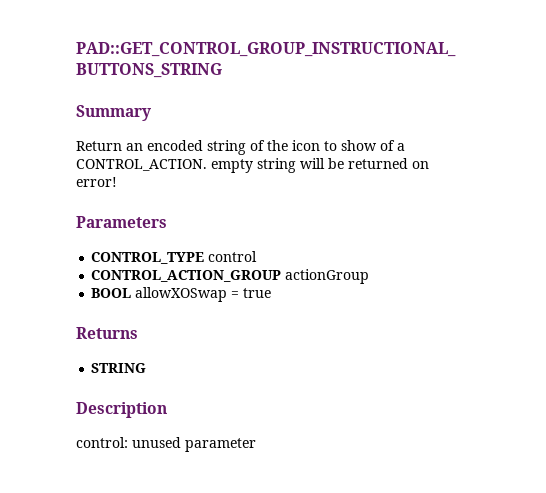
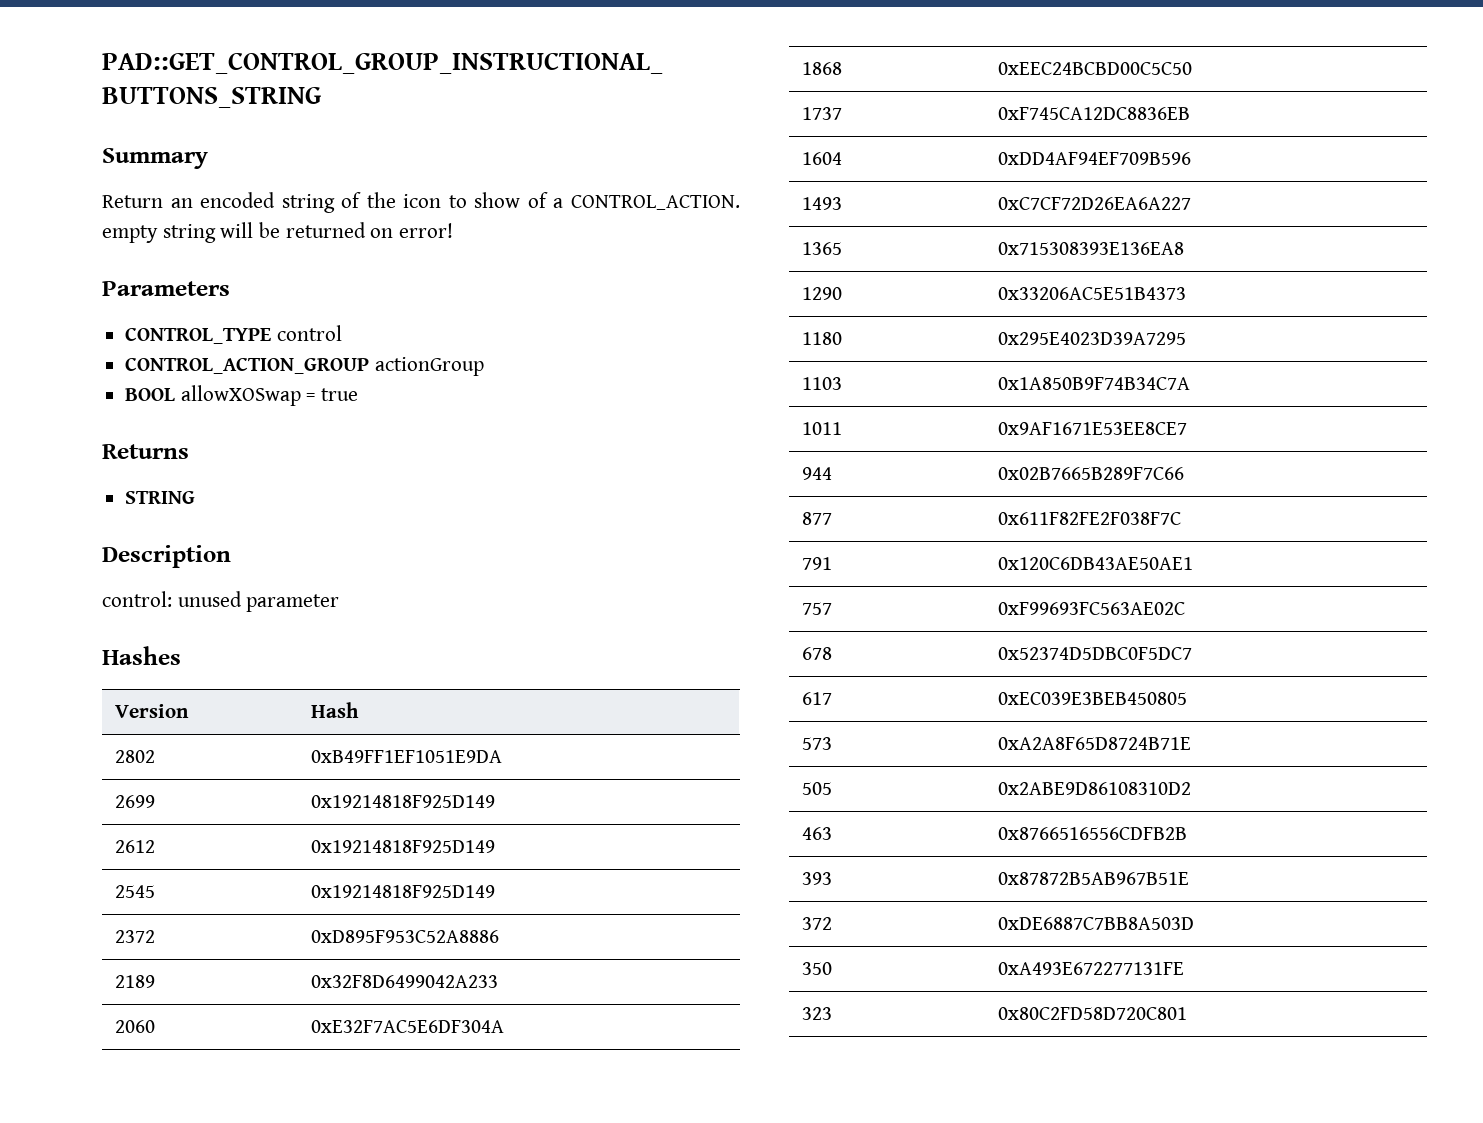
+ Hashes
+ Version | Hash
+ 2802 | 0xB49FF1EF1051E9DA
+ 2699 | 0x19214818F925D149
+ 2612 | 0x19214818F925D149
+ 2545 | 0x19214818F925D149
+ 2372 | 0xD895F953C52A8886
+ 2189 | 0x32F8D6499042A233
+ 2060 | 0xE32F7AC5E6DF304A
+ 1868 | 0xEEC24BCBD00C5C50
+ 1737 | 0xF745CA12DC8836EB
+ 1604 | 0xDD4AF94EF709B596
+ 1493 | 0xC7CF72D26EA6A227
+ 1365 | 0x715308393E136EA8
+ 1290 | 0x33206AC5E51B4373
+ 1180 | 0x295E4023D39A7295
+ 1103 | 0x1A850B9F74B34C7A
+ 1011 | 0x9AF1671E53EE8CE7
+ 944 | 0x02B7665B289F7C66
+ 877 | 0x611F82FE2F038F7C
+ 791 | 0x120C6DB43AE50AE1
+ 757 | 0xF99693FC563AE02C
+ 678 | 0x52374D5DBC0F5DC7
+ 617 | 0xEC039E3BEB450805
+ 573 | 0xA2A8F65D8724B71E
+ 505 | 0x2ABE9D86108310D2
+ 463 | 0x8766516556CDFB2B
+ 393 | 0x87872B5AB967B51E
+ 372 | 0xDE6887C7BB8A503D
+ 350 | 0xA493E672277131FE
+ 323 | 0x80C2FD58D720C801

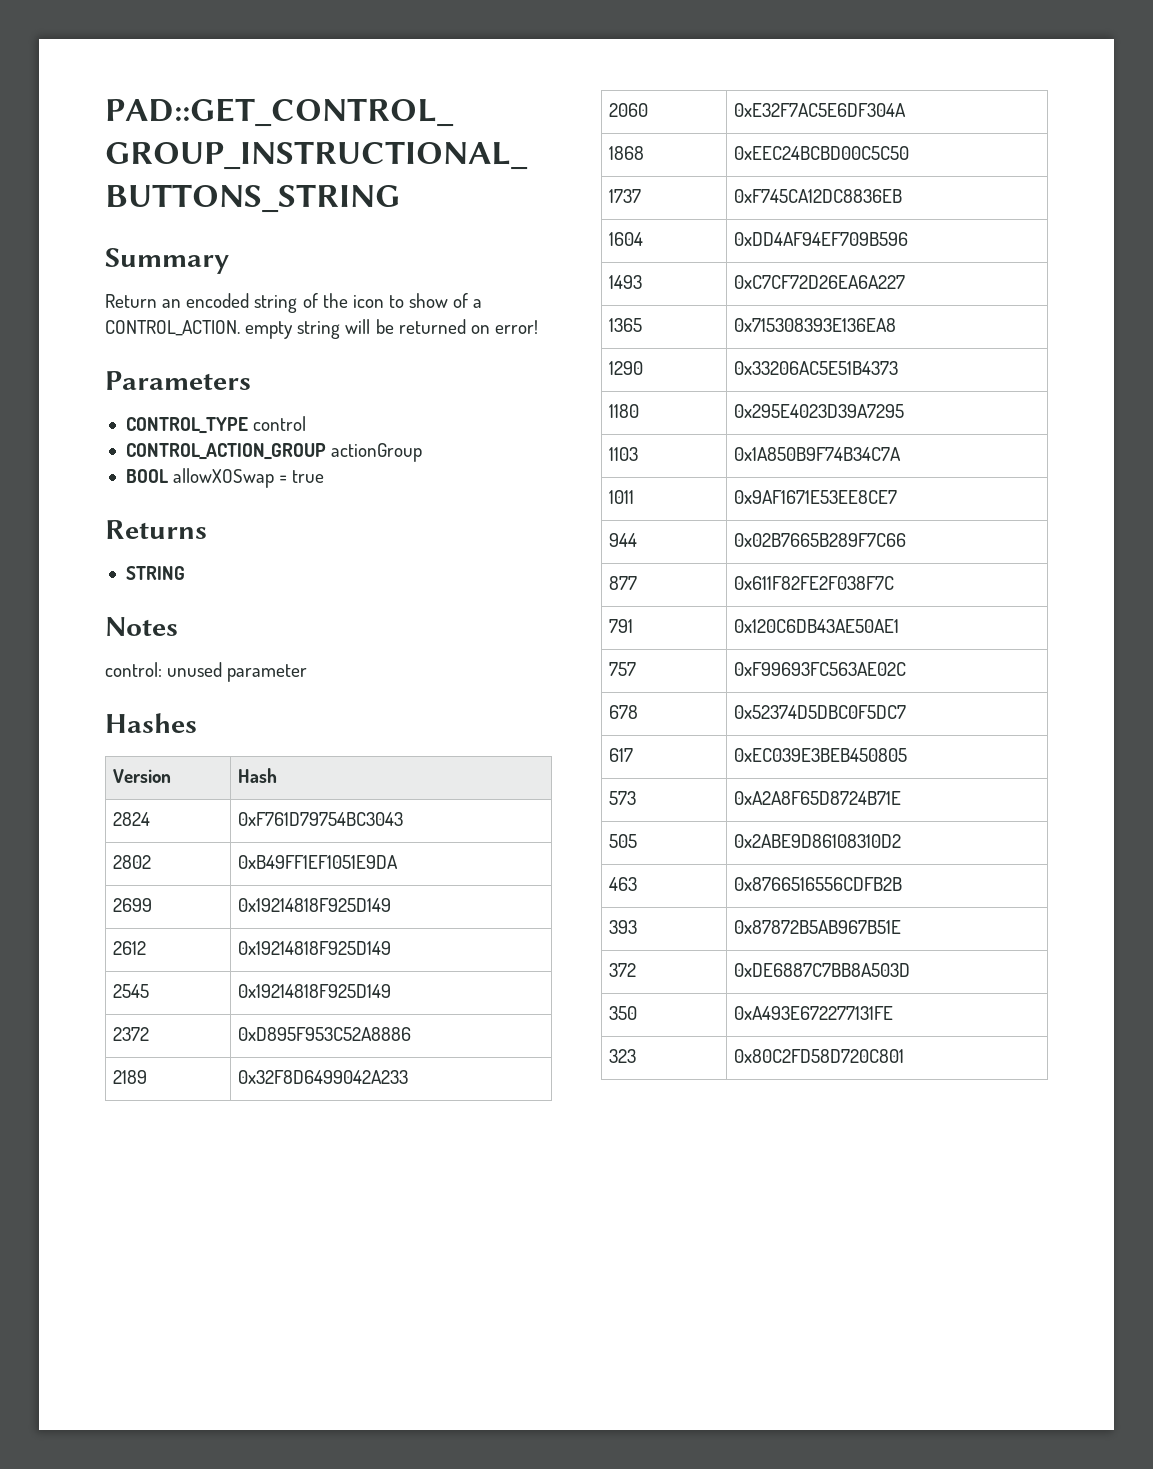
- Description
+ Notes
+ 2824 | 0xF761D79754BC3043

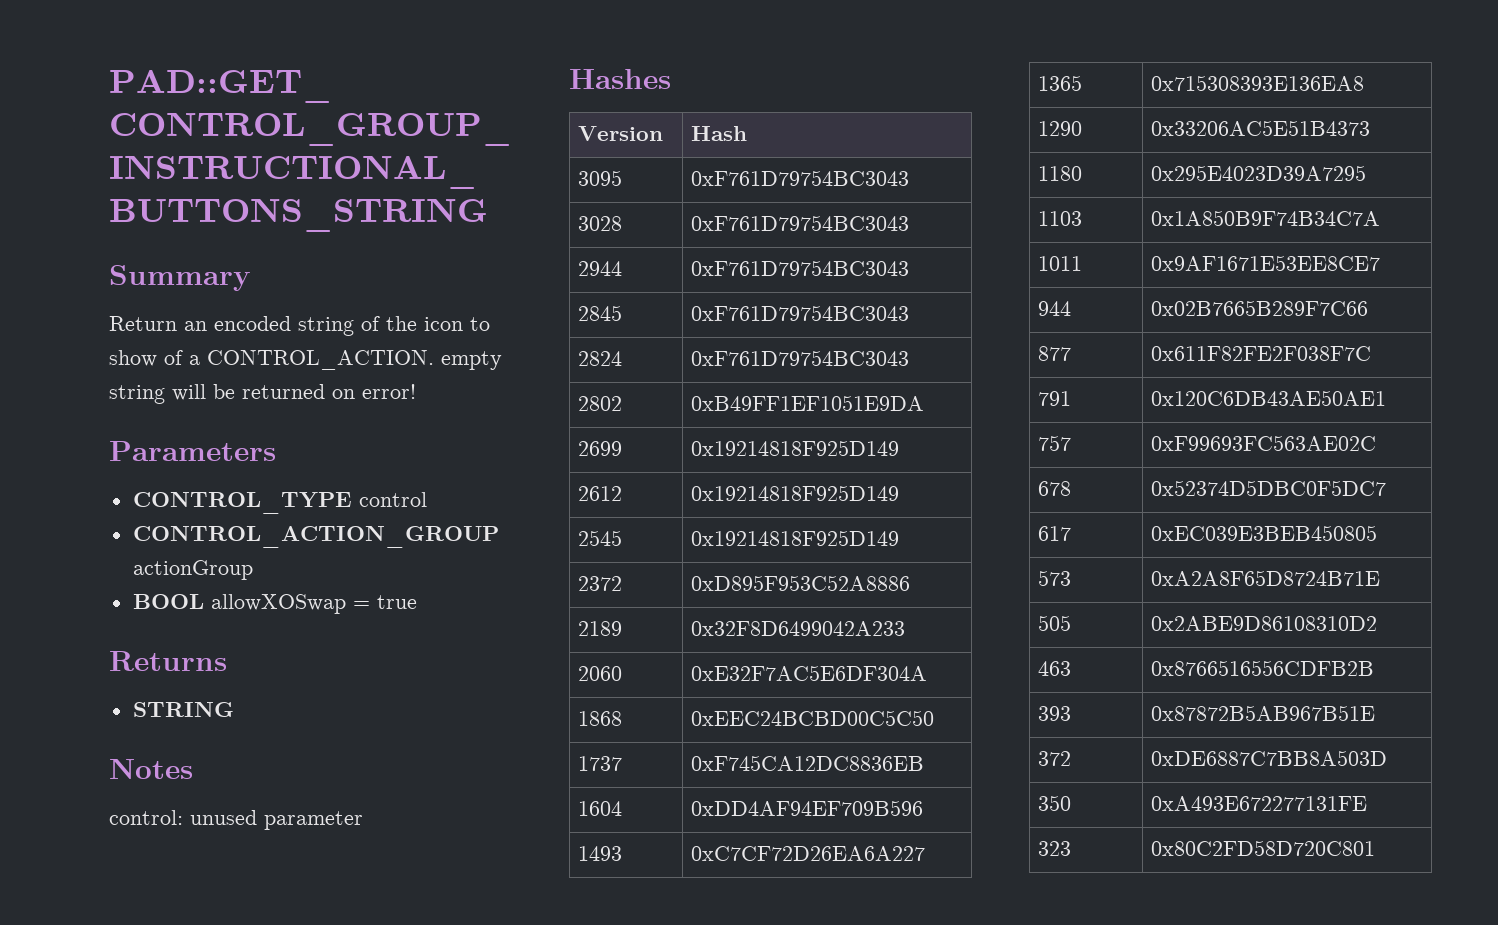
+ 3095 | 0xF761D79754BC3043
+ 3028 | 0xF761D79754BC3043
+ 2944 | 0xF761D79754BC3043
+ 2845 | 0xF761D79754BC3043

